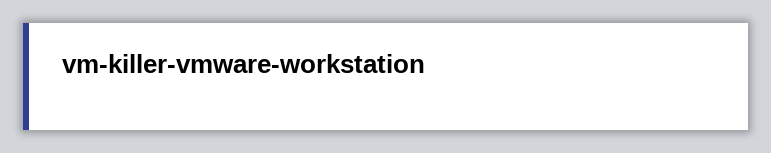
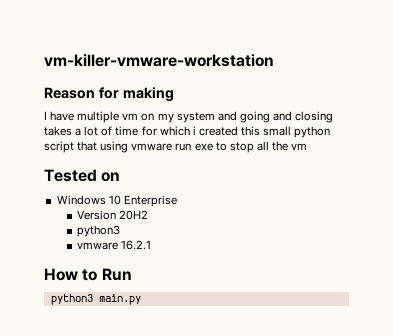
+ Reason for making
+ I have multiple vm on my system and going and closing takes a lot of time for which i created this small python script that using vmware run exe to stop all the vm
+ Tested on
+ Windows 10 Enterprise
+ Version 20H2
+ python3
+ vmware 16.2.1
+ How to Run
+ python3 main.py

